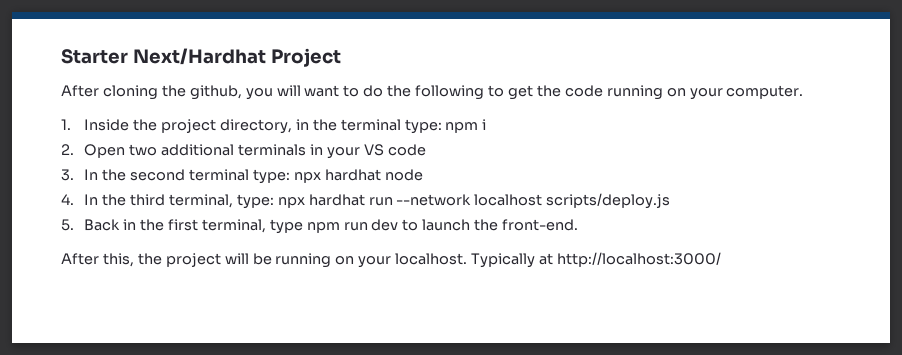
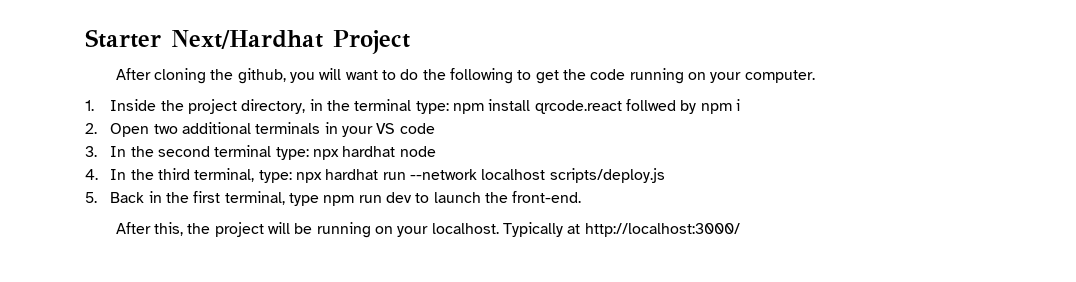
- 1. Inside the project directory, in the terminal type: npm i
+ 1. Inside the project directory, in the terminal type: npm install qrcode.react follwed by npm i

